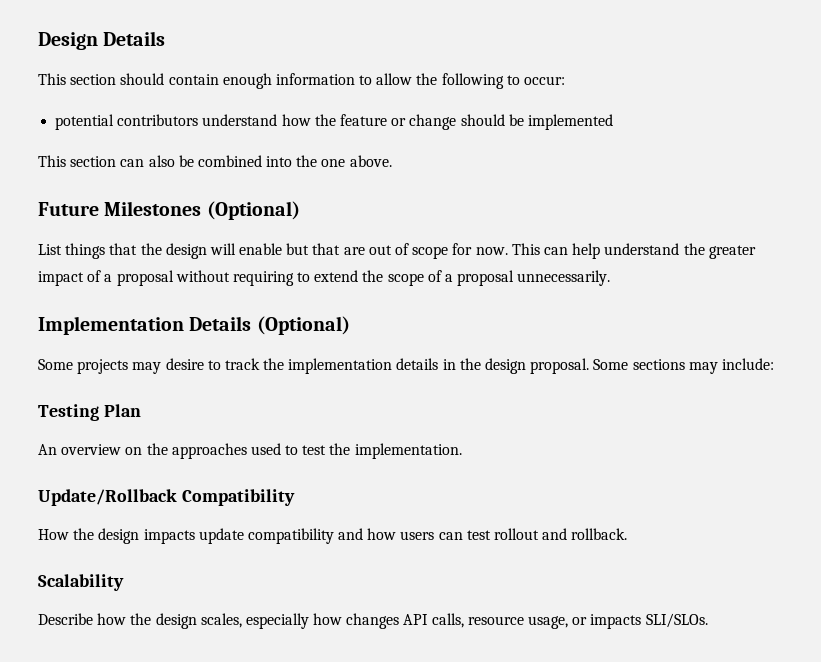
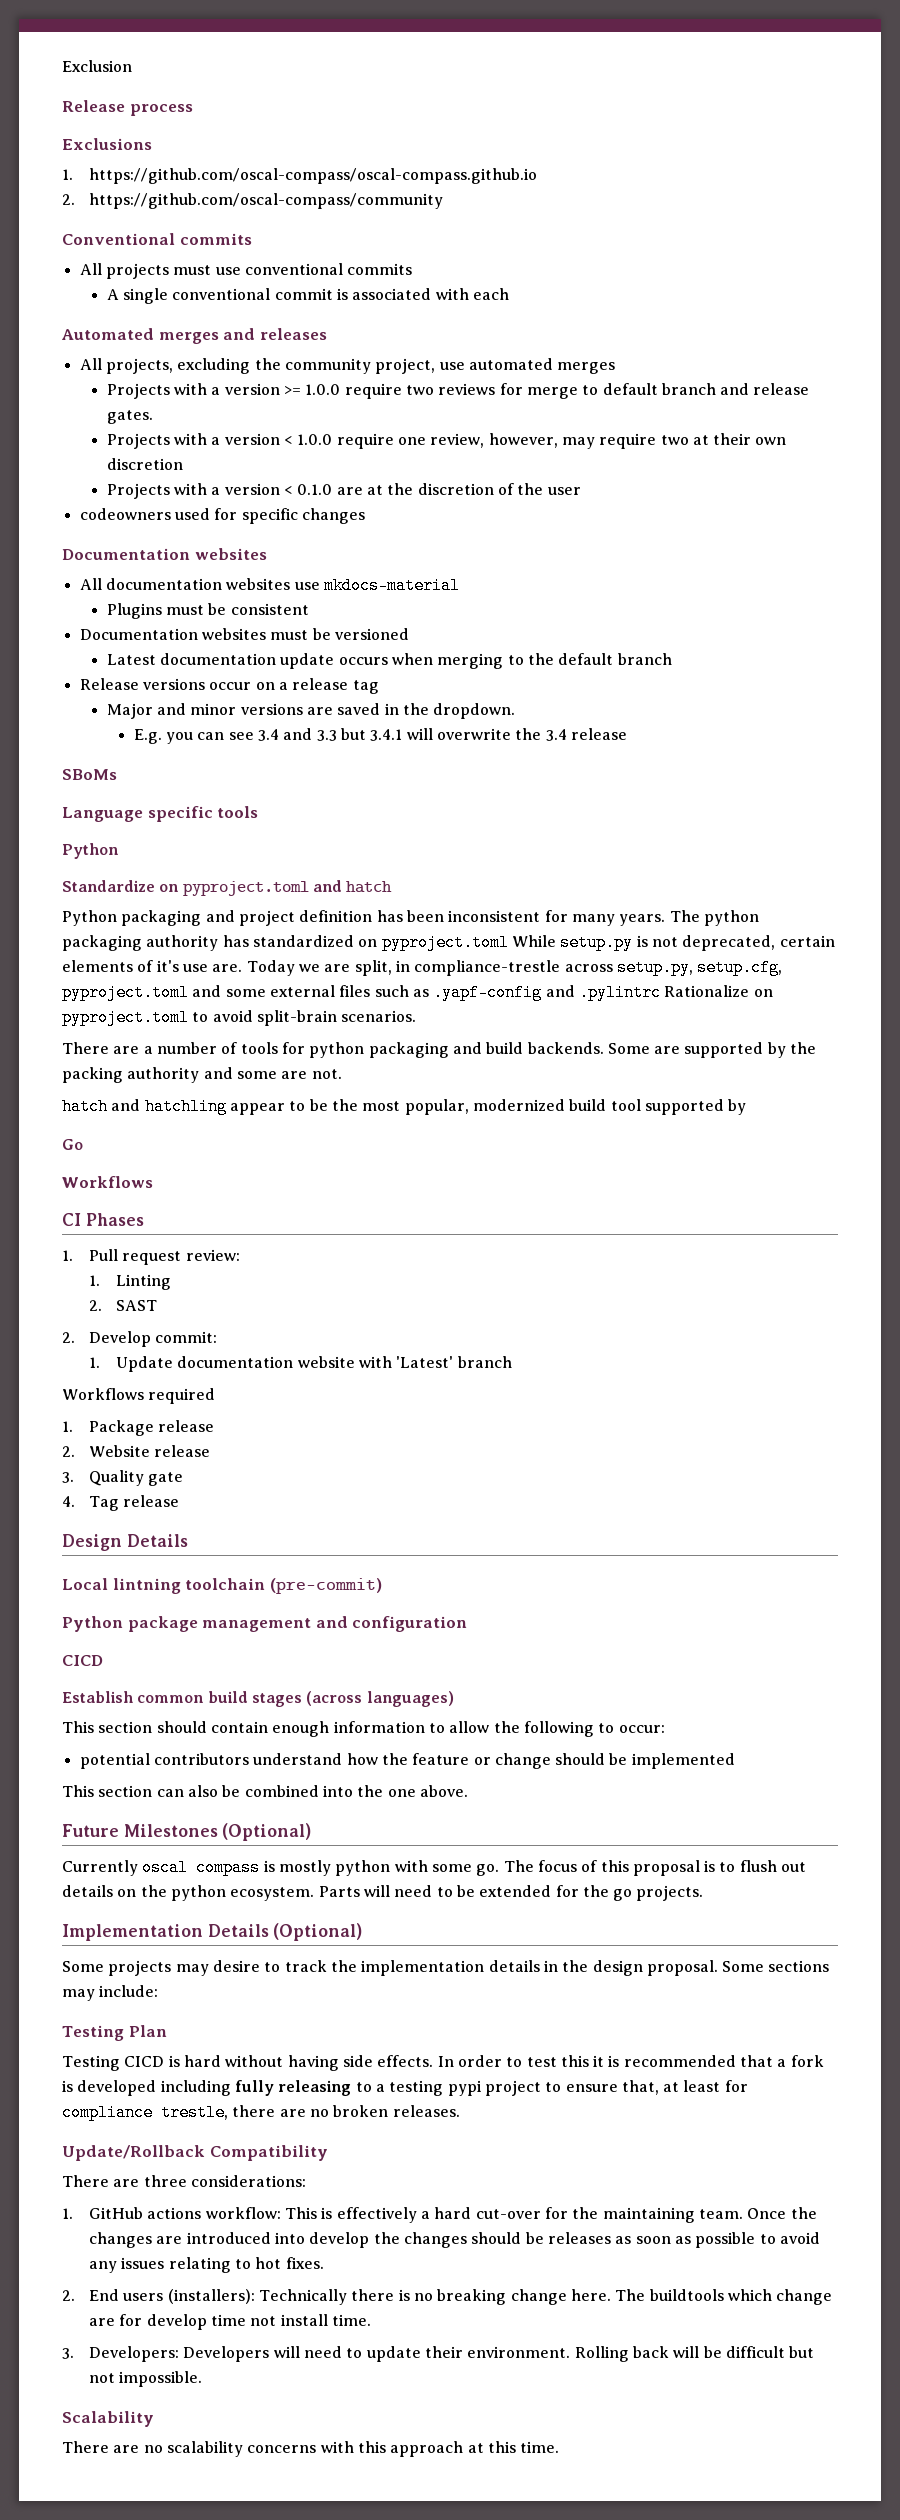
+ Exclusion
+ Release process
+ Exclusions
+ 1. https://github.com/oscal-compass/oscal-compass.github.io
+ 2. https://github.com/oscal-compass/community
+ Conventional commits
+ All projects must use conventional commits
+ A single conventional commit is associated with each
+ Automated merges and releases
+ All projects, excluding the community project, use automated merges
+ Projects with a version >= 1.0.0 require two reviews for merge to default branch and release gates.
+ Projects with a version < 1.0.0 require one review, however, may require two at their own discretion
+ Projects with a version < 0.1.0 are at the discretion of the user
+ codeowners used for specific changes
+ Documentation websites
+ All documentation websites use mkdocs-material
+ Plugins must be consistent
+ Documentation websites must be versioned
+ Latest documentation update occurs when merging to the default branch
+ Release versions occur on a release tag
+ Major and minor versions are saved in the dropdown.
+ E.g. you can see 3.4 and 3.3 but 3.4.1 will overwrite the 3.4 release
+ SBoMs
+ Language specific tools
+ Python
+ Standardize on pyproject.toml and hatch
+ Python packaging and project definition has been inconsistent for many years. The python packaging authority has standardized on pyproject.toml While setup.py is not deprecated, certain elements of it's use are. Today we are split, in compliance-trestle across setup.py, setup.cfg, pyproject.toml and some external files such as .yapf-config and .pylintrc Rationalize on pyproject.toml to avoid split-brain scenarios.
+ There are a number of tools for python packaging and build backends. Some are supported by the packing authority and some are not.
+ hatch and hatchling appear to be the most popular, modernized build tool supported by
+ Go
+ Workflows
+ CI Phases
+ 1. Pull request review:
+ 1. Linting
+ 2. SAST
+ 2. Develop commit:
+ 1. Update documentation website with 'Latest' branch
+ Workflows required
+ 1. Package release
+ 2. Website release
+ 3. Quality gate
+ 4. Tag release
  Design Details
+ Local lintning toolchain (pre-commit)
+ Python package management and configuration
+ CICD
+ Establish common build stages (across languages)
- List things that the design will enable but that are out of scope for now. This can help understand the greater impact of a proposal without requiring to extend the scope of a proposal unnecessarily.
+ Currently oscal compass is mostly python with some go. The focus of this proposal is to flush out details on the python ecosystem. Parts will need to be extended for the go projects.
- An overview on the approaches used to test the implementation.
+ Testing CICD is hard without having side effects. In order to test this it is recommended that a fork is developed including fully releasing to a testing pypi project to ensure that, at least for compliance trestle, there are no broken releases.
  Update/Rollback Compatibility
- How the design impacts update compatibility and how users can test rollout and rollback.
+ There are three considerations:
+ 1. GitHub actions workflow: This is effectively a hard cut-over for the maintaining team. Once the changes are introduced into develop the changes should be releases as soon as possible to avoid any issues relating to hot fixes.
+ 2. End users (installers): Technically there is no breaking change here. The buildtools which change are for develop time not install time.
+ 3. Developers: Developers will need to update their environment. Rolling back will be difficult but not impossible.
  Scalability
- Describe how the design scales, especially how changes API calls, resource usage, or impacts SLI/SLOs.
+ There are no scalability concerns with this approach at this time.

